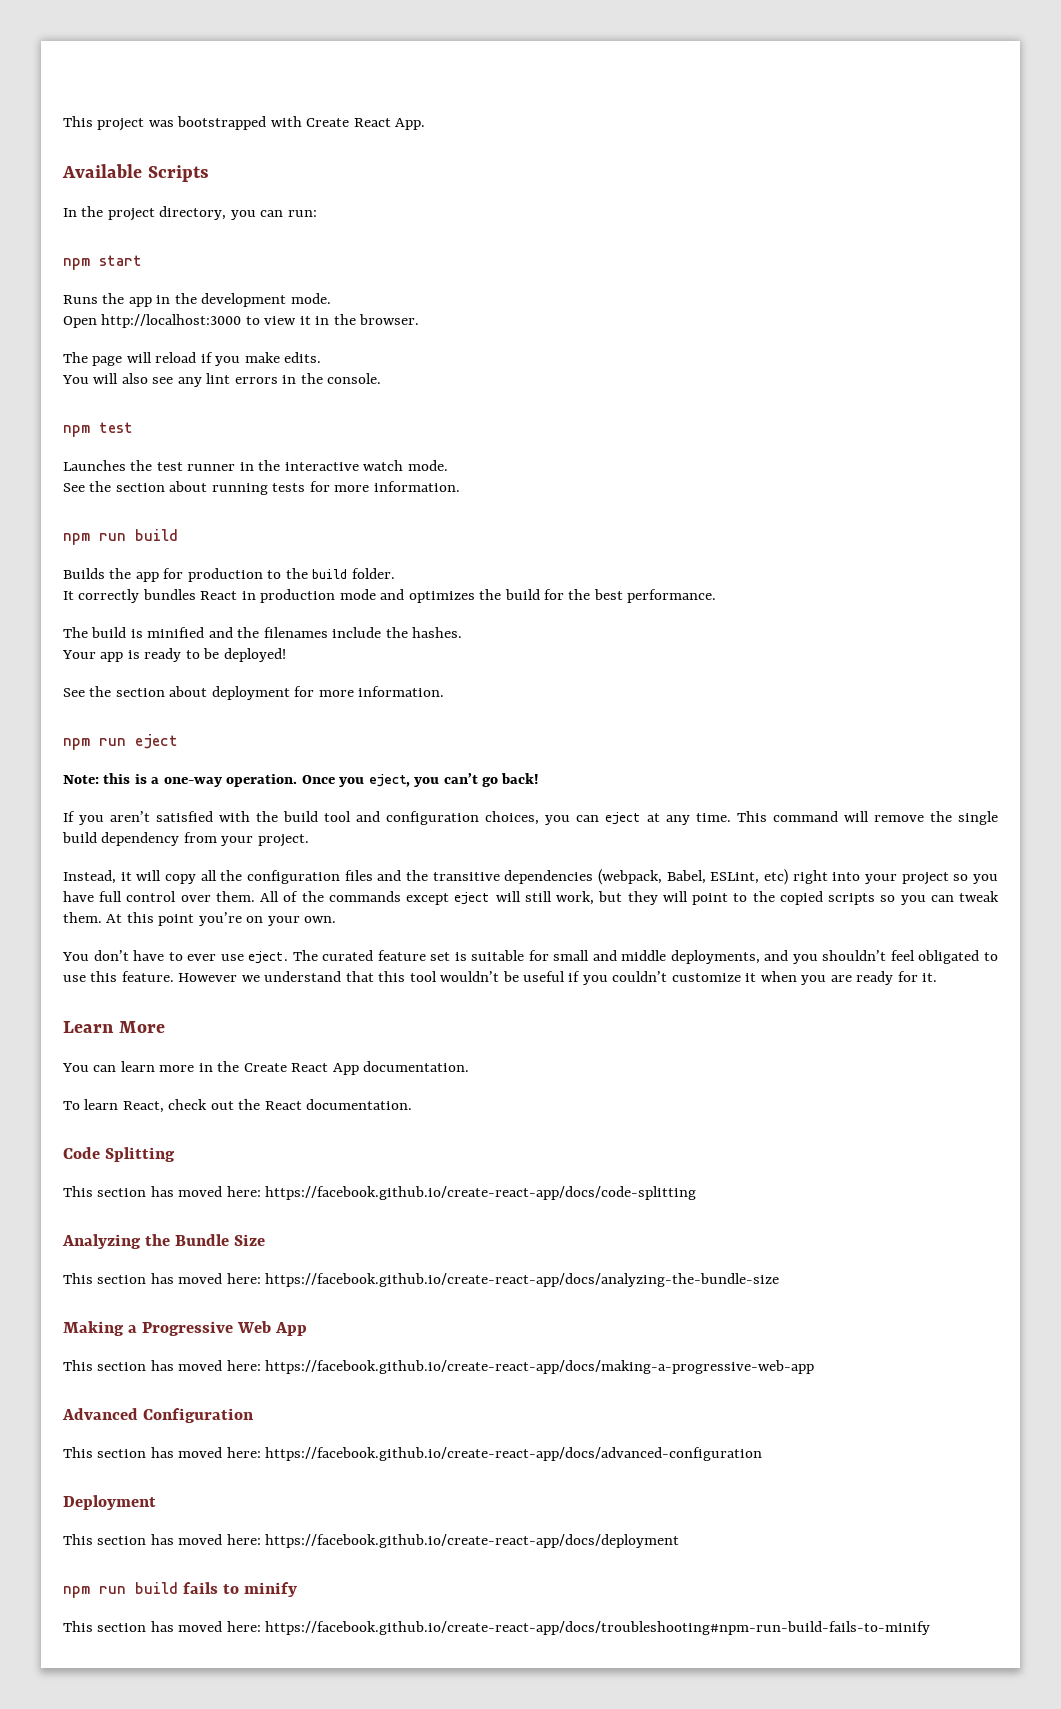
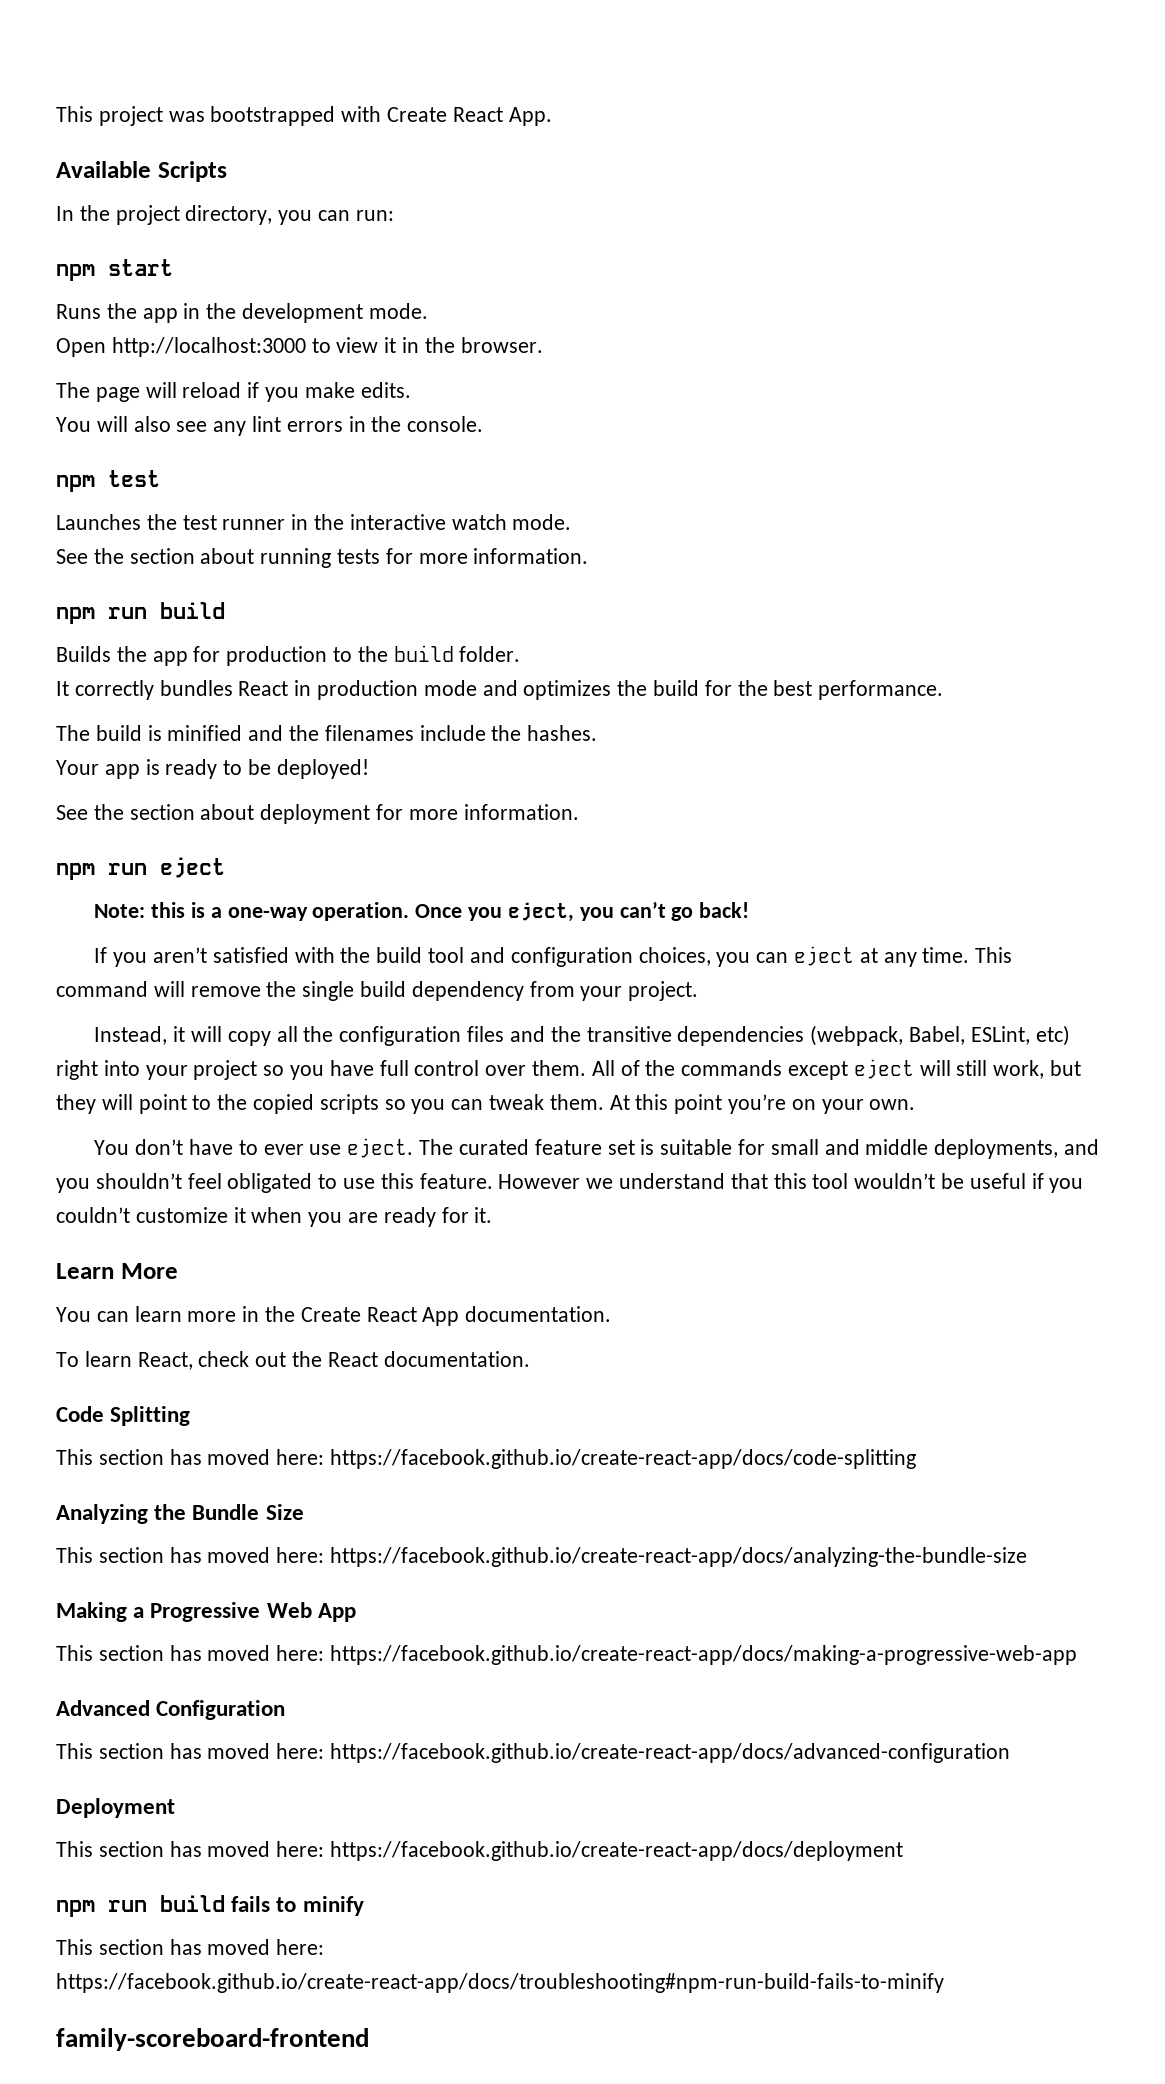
+ family-scoreboard-frontend

